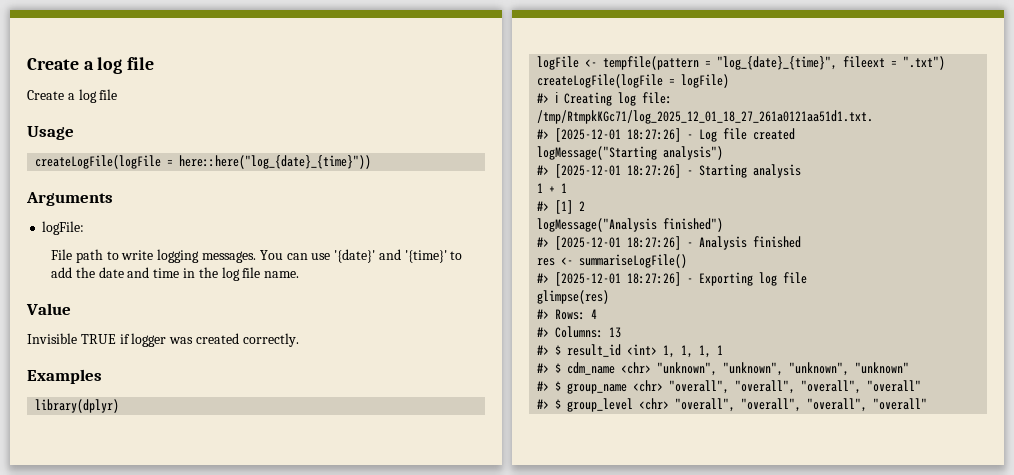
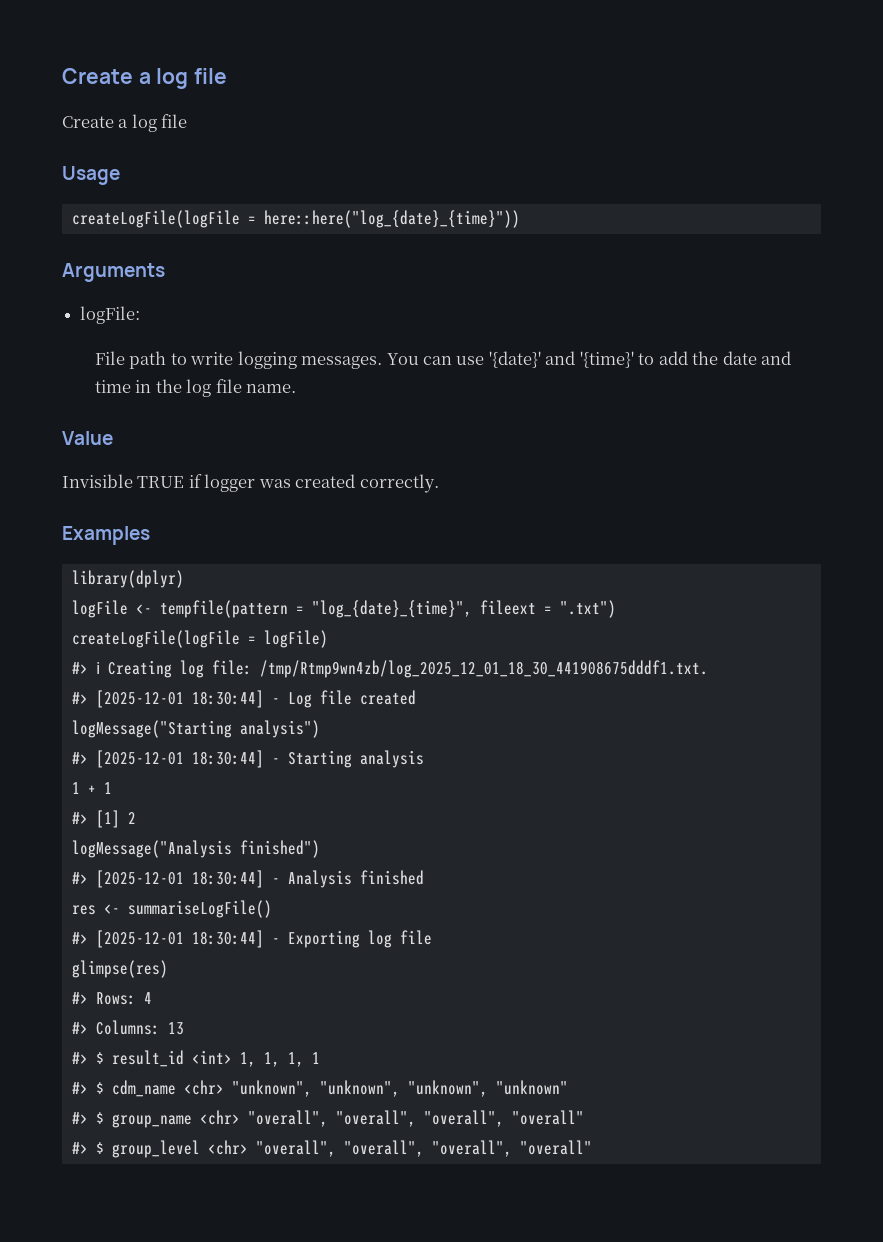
- #> ℹ Creating log file: /tmp/RtmpkKGc71/log_2025_12_01_18_27_261a0121aa51d1.txt.
- #> [2025-12-01 18:27:26] - Log file created
+ #> ℹ Creating log file: /tmp/Rtmp9wn4zb/log_2025_12_01_18_30_441908675dddf1.txt.
+ #> [2025-12-01 18:30:44] - Log file created
- #> [2025-12-01 18:27:26] - Starting analysis
+ #> [2025-12-01 18:30:44] - Starting analysis
- #> [2025-12-01 18:27:26] - Analysis finished
+ #> [2025-12-01 18:30:44] - Analysis finished
- #> [2025-12-01 18:27:26] - Exporting log file
+ #> [2025-12-01 18:30:44] - Exporting log file

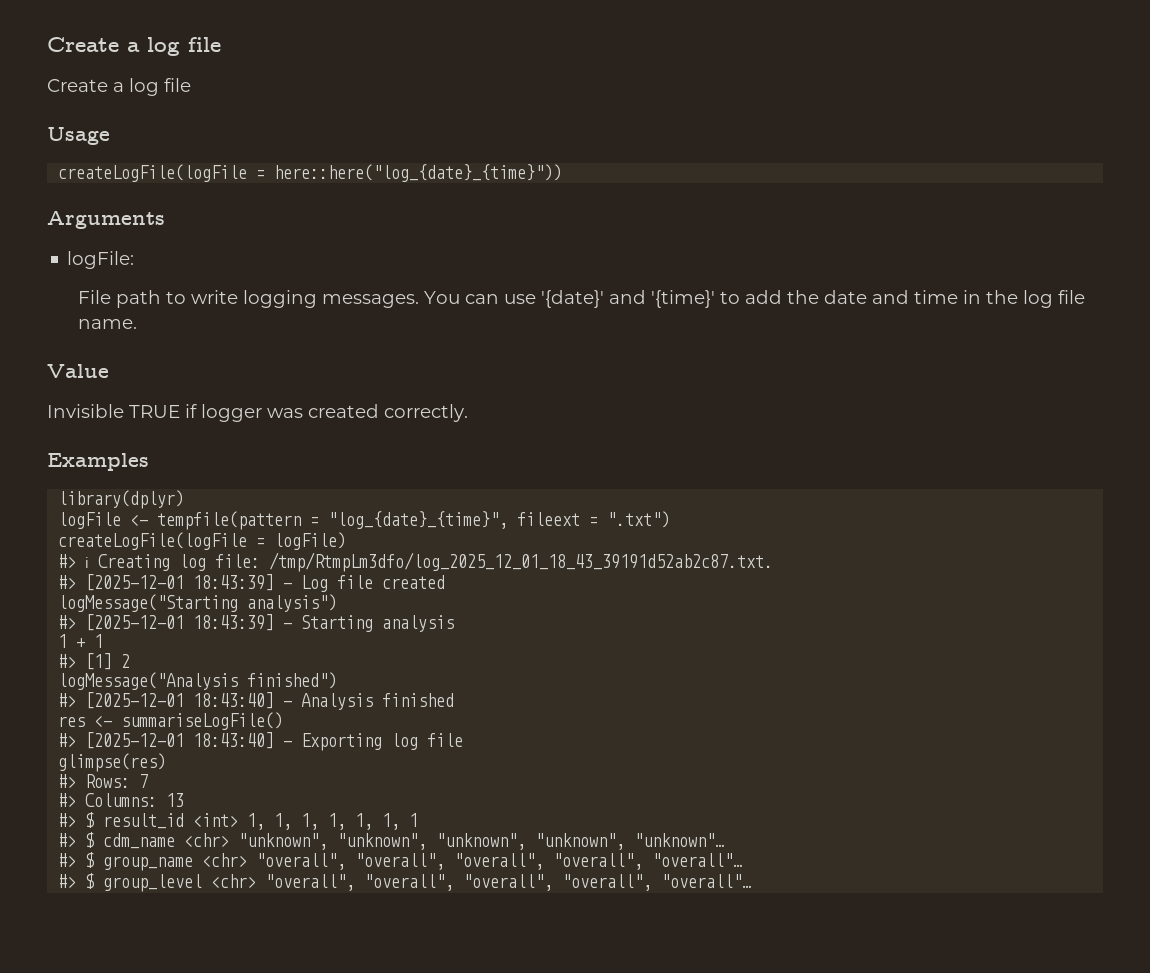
- #> ℹ Creating log file: /tmp/Rtmp9wn4zb/log_2025_12_01_18_30_441908675dddf1.txt.
- #> [2025-12-01 18:30:44] - Log file created
+ #> ℹ Creating log file: /tmp/RtmpLm3dfo/log_2025_12_01_18_43_39191d52ab2c87.txt.
+ #> [2025-12-01 18:43:39] - Log file created
- #> [2025-12-01 18:30:44] - Starting analysis
+ #> [2025-12-01 18:43:39] - Starting analysis
- #> [2025-12-01 18:30:44] - Analysis finished
+ #> [2025-12-01 18:43:40] - Analysis finished
- #> [2025-12-01 18:30:44] - Exporting log file
+ #> [2025-12-01 18:43:40] - Exporting log file
- #> Rows: 4
+ #> Rows: 7
- #> $ result_id <int> 1, 1, 1, 1
+ #> $ result_id <int> 1, 1, 1, 1, 1, 1, 1
- #> $ cdm_name <chr> "unknown", "unknown", "unknown", "unknown"
+ #> $ cdm_name <chr> "unknown", "unknown", "unknown", "unknown", "unknown"…
- #> $ group_name <chr> "overall", "overall", "overall", "overall"
+ #> $ group_name <chr> "overall", "overall", "overall", "overall", "overall"…
- #> $ group_level <chr> "overall", "overall", "overall", "overall"
+ #> $ group_level <chr> "overall", "overall", "overall", "overall", "overall"…

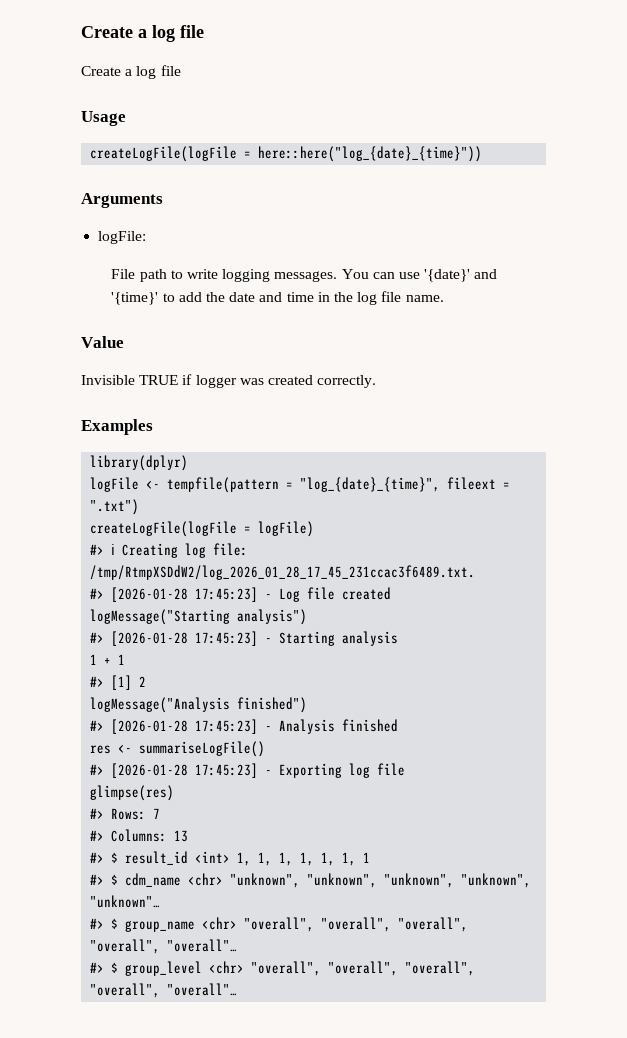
- #> ℹ Creating log file: /tmp/RtmpLm3dfo/log_2025_12_01_18_43_39191d52ab2c87.txt.
- #> [2025-12-01 18:43:39] - Log file created
+ #> ℹ Creating log file: /tmp/RtmpXSDdW2/log_2026_01_28_17_45_231ccac3f6489.txt.
+ #> [2026-01-28 17:45:23] - Log file created
- #> [2025-12-01 18:43:39] - Starting analysis
+ #> [2026-01-28 17:45:23] - Starting analysis
- #> [2025-12-01 18:43:40] - Analysis finished
+ #> [2026-01-28 17:45:23] - Analysis finished
- #> [2025-12-01 18:43:40] - Exporting log file
+ #> [2026-01-28 17:45:23] - Exporting log file

